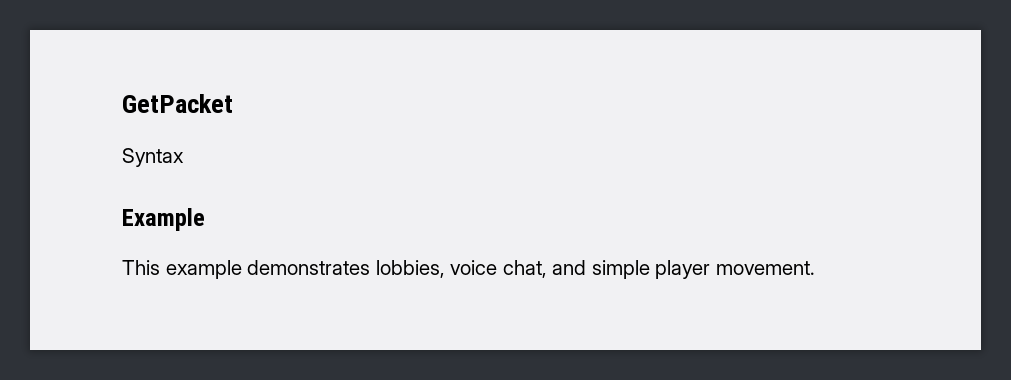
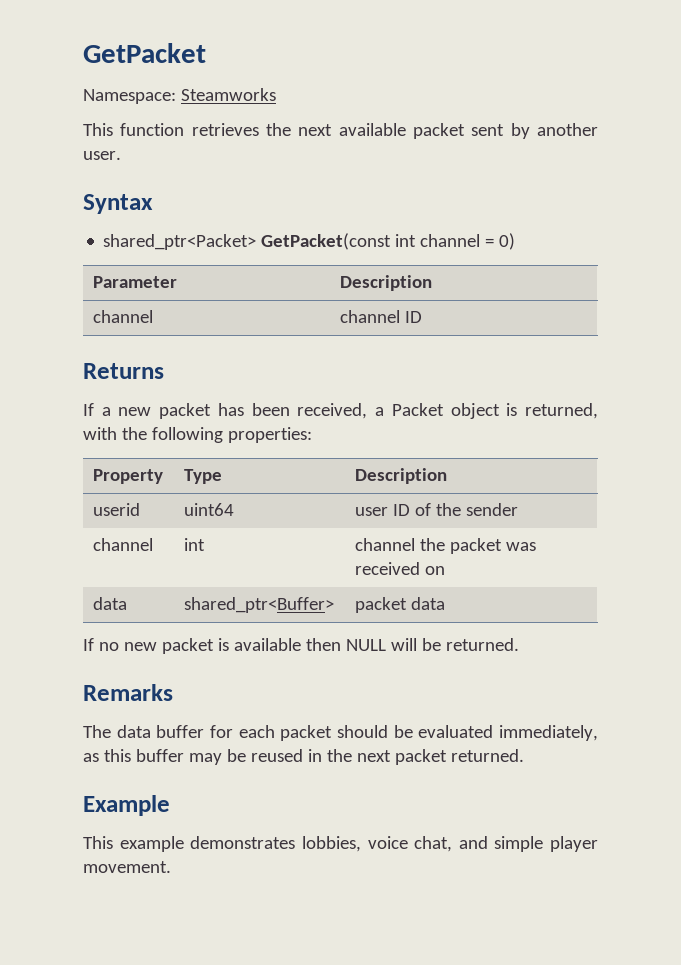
+ Namespace: Steamworks
+ This function retrieves the next available packet sent by another user.
  Syntax
+ shared_ptr<Packet> GetPacket(const int channel = 0)
+ Parameter | Description
+ channel | channel ID
+ Returns
+ If a new packet has been received, a Packet object is returned, with the following properties:
+ Property | Type | Description
+ userid | uint64 | user ID of the sender
+ channel | int | channel the packet was received on
+ data | shared_ptr<Buffer> | packet data
+ If no new packet is available then NULL will be returned.
+ Remarks
+ The data buffer for each packet should be evaluated immediately, as this buffer may be reused in the next packet returned.

